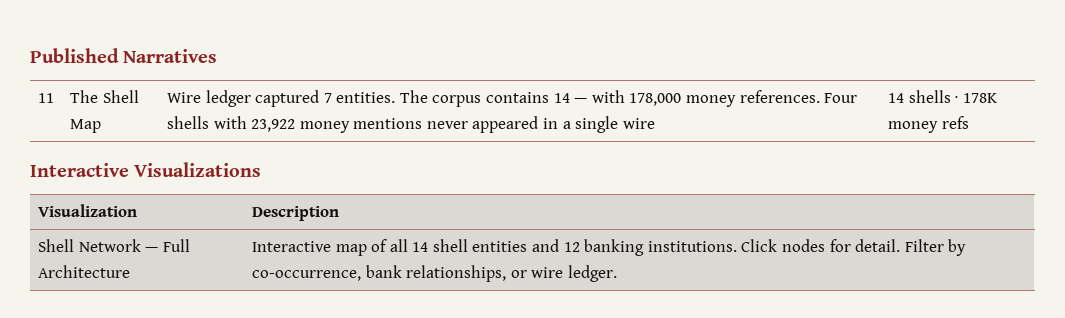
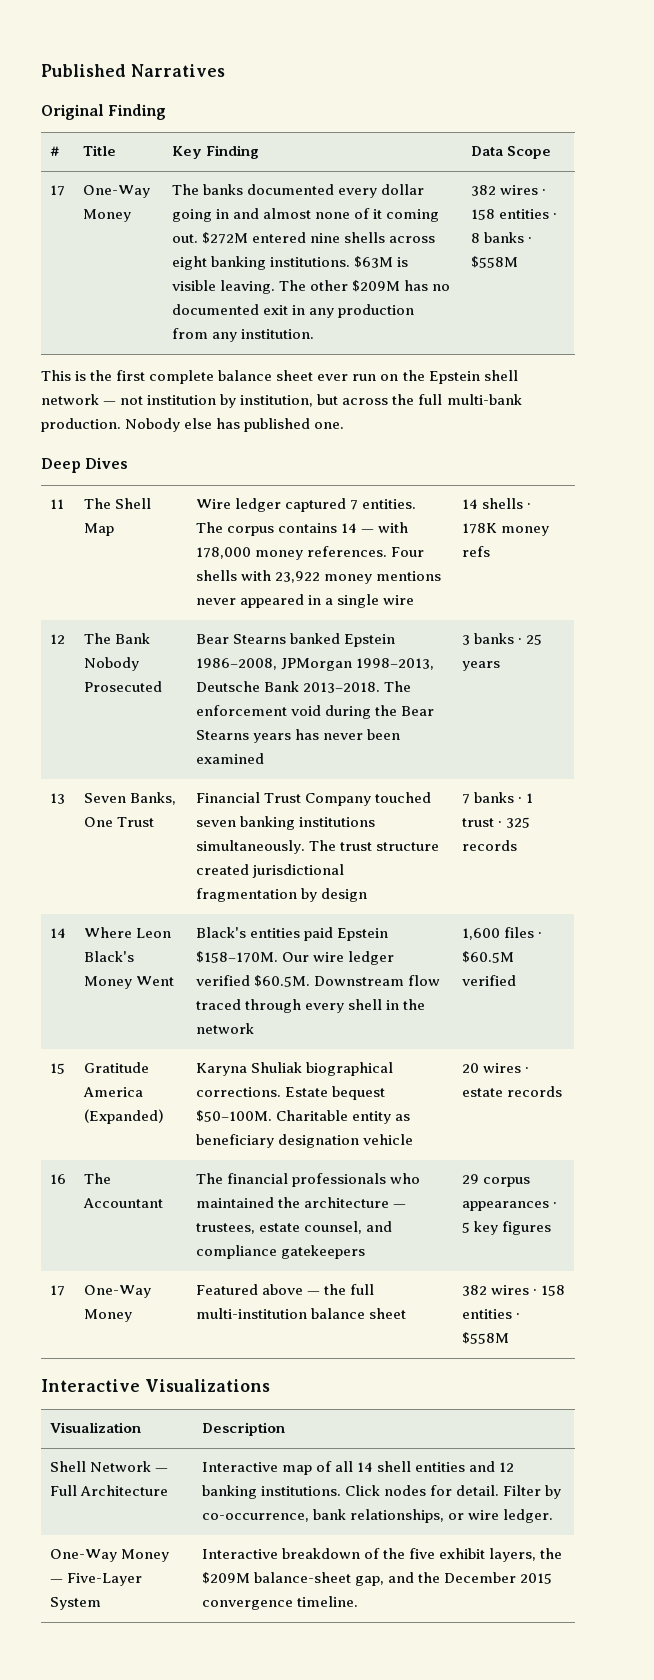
+ Original Finding
+ # | Title | Key Finding | Data Scope
+ 17 | One-Way Money | The banks documented every dollar going in and almost none of it coming out. $272M entered nine shells across eight banking institutions. $63M is visible leaving. The other $209M has no documented exit in any production from any institution. | 382 wires · 158 entities · 8 banks · $558M
+ This is the first complete balance sheet ever run on the Epstein shell network — not institution by institution, but across the full multi-bank production. Nobody else has published one.
+ Deep Dives
+ 12 | The Bank Nobody Prosecuted | Bear Stearns banked Epstein 1986–2008, JPMorgan 1998–2013, Deutsche Bank 2013–2018. The enforcement void during the Bear Stearns years has never been examined | 3 banks · 25 years
+ 13 | Seven Banks, One Trust | Financial Trust Company touched seven banking institutions simultaneously. The trust structure created jurisdictional fragmentation by design | 7 banks · 1 trust · 325 records
+ 14 | Where Leon Black's Money Went | Black's entities paid Epstein $158–170M. Our wire ledger verified $60.5M. Downstream flow traced through every shell in the network | 1,600 files · $60.5M verified
+ 15 | Gratitude America (Expanded) | Karyna Shuliak biographical corrections. Estate bequest $50–100M. Charitable entity as beneficiary designation vehicle | 20 wires · estate records
+ 16 | The Accountant | The financial professionals who maintained the architecture — trustees, estate counsel, and compliance gatekeepers | 29 corpus appearances · 5 key figures
+ 17 | One-Way Money | Featured above — the full multi-institution balance sheet | 382 wires · 158 entities · $558M
+ One-Way Money — Five-Layer System | Interactive breakdown of the five exhibit layers, the $209M balance-sheet gap, and the December 2015 convergence timeline.

